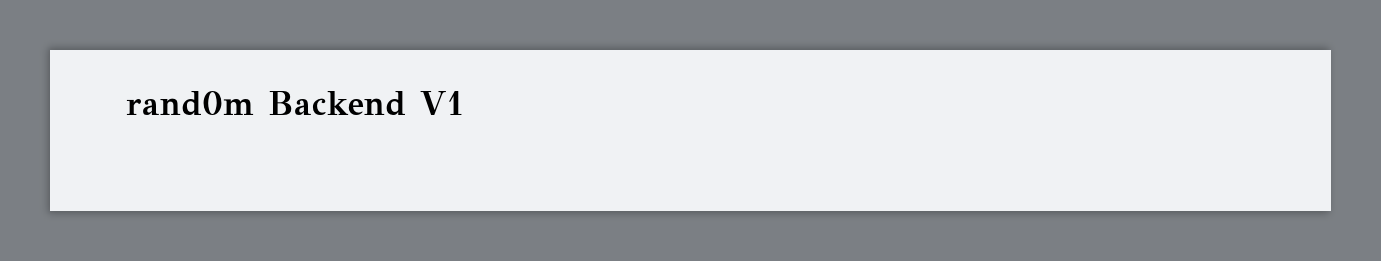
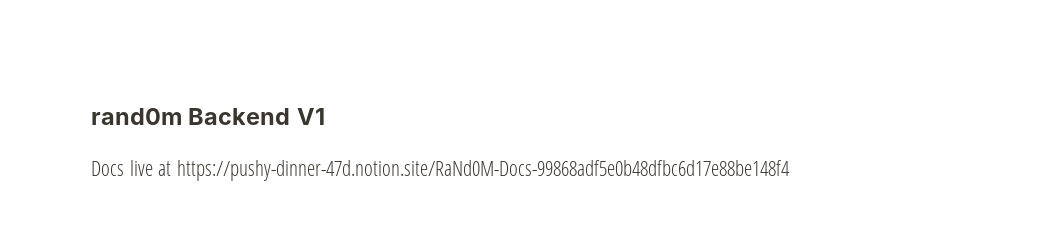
+ Docs live at https://pushy-dinner-47d.notion.site/RaNd0M-Docs-99868adf5e0b48dfbc6d17e88be148f4

